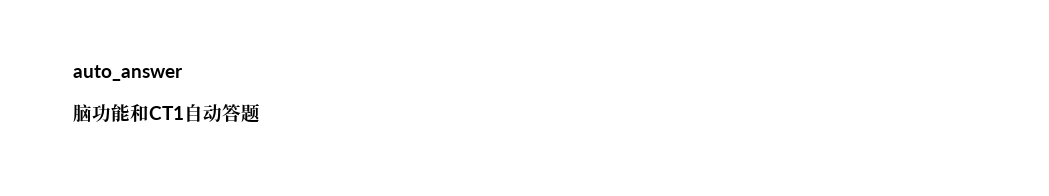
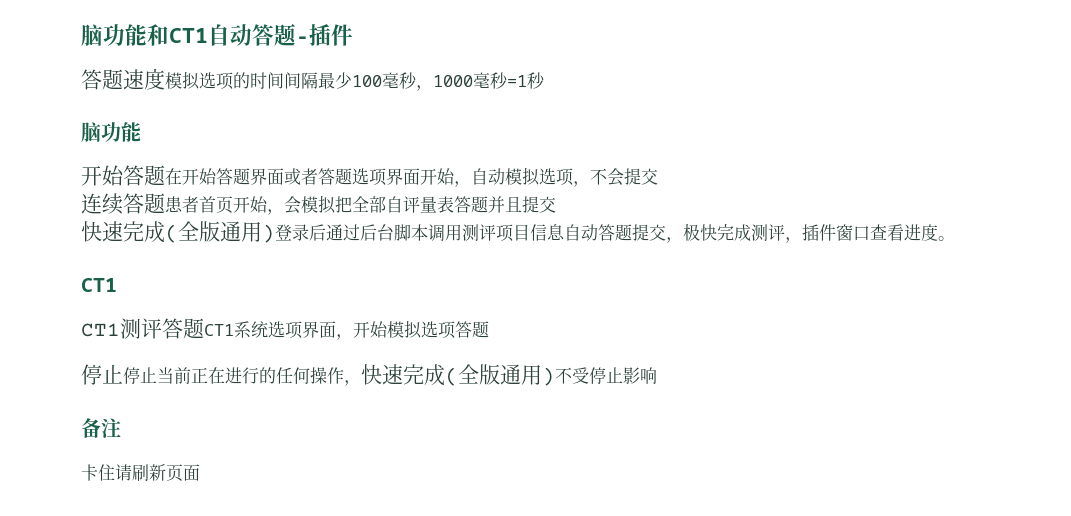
- auto_answer
- 脑功能和CT1自动答题
+ 脑功能和CT1自动答题-插件
+ 答题速度模拟选项的时间间隔最少100毫秒，1000毫秒=1秒
+ 脑功能
+ 开始答题在开始答题界面或者答题选项界面开始，自动模拟选项，不会提交
+ 连续答题患者首页开始，会模拟把全部自评量表答题并且提交
+ 快速完成(全版通用)登录后通过后台脚本调用测评项目信息自动答题提交，极快完成测评，插件窗口查看进度。
+ CT1
+ CT1测评答题CT1系统选项界面，开始模拟选项答题
+ 停止停止当前正在进行的任何操作，快速完成(全版通用)不受停止影响
+ 备注
+ 卡住请刷新页面

